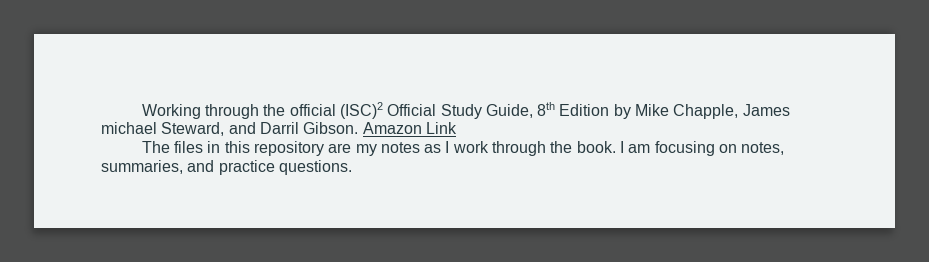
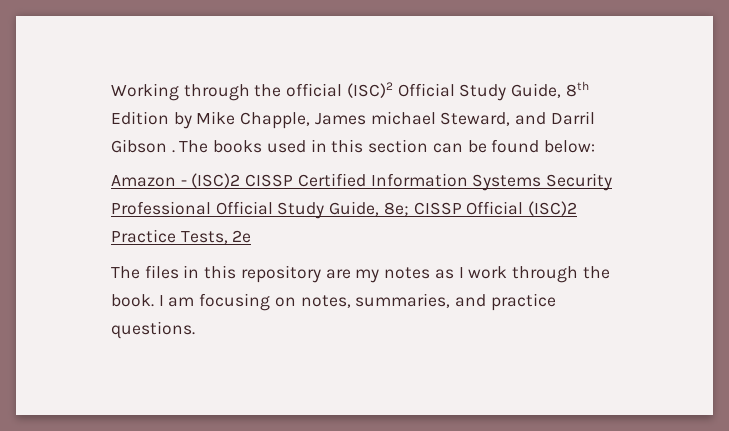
- Working through the official (ISC)2 Official Study Guide, 8th Edition by Mike Chapple, James michael Steward, and Darril Gibson. Amazon Link
+ Working through the official (ISC)2 Official Study Guide, 8th Edition by Mike Chapple, James michael Steward, and Darril Gibson . The books used in this section can be found below:
+ Amazon - (ISC)2 CISSP Certified Information Systems Security Professional Official Study Guide, 8e; CISSP Official (ISC)2 Practice Tests, 2e

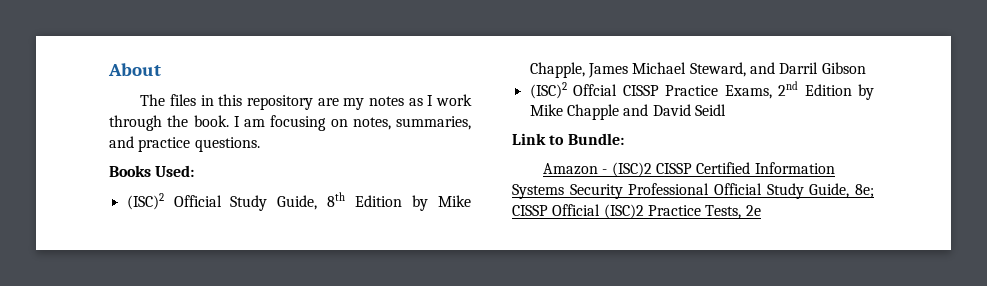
- Working through the official (ISC)2 Official Study Guide, 8th Edition by Mike Chapple, James michael Steward, and Darril Gibson . The books used in this section can be found below:
- Amazon - (ISC)2 CISSP Certified Information Systems Security Professional Official Study Guide, 8e; CISSP Official (ISC)2 Practice Tests, 2e
+ About
+ Books Used:
+ (ISC)2 Official Study Guide, 8th Edition by Mike Chapple, James Michael Steward, and Darril Gibson
+ (ISC)2 Offcial CISSP Practice Exams, 2nd Edition by Mike Chapple and David Seidl
+ Link to Bundle:
+ Amazon - (ISC)2 CISSP Certified Information Systems Security Professional Official Study Guide, 8e; CISSP Official (ISC)2 Practice Tests, 2e

